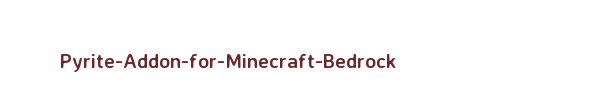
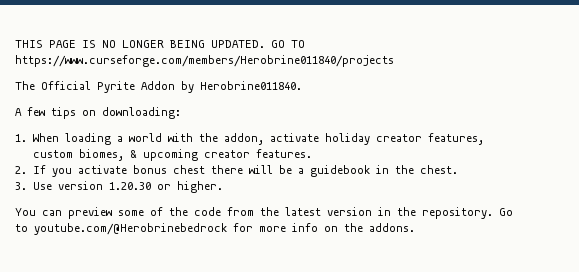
- Pyrite-Addon-for-Minecraft-Bedrock
+ THIS PAGE IS NO LONGER BEING UPDATED. GO TO https://www.curseforge.com/members/Herobrine011840/projects
+ The Official Pyrite Addon by Herobrine011840.
+ A few tips on downloading:
+ 1. When loading a world with the addon, activate holiday creator features, custom biomes, & upcoming creator features.
+ 2. If you activate bonus chest there will be a guidebook in the chest.
+ 3. Use version 1.20.30 or higher.
+ You can preview some of the code from the latest version in the repository. Go to youtube.com/@Herobrinebedrock for more info on the addons.

